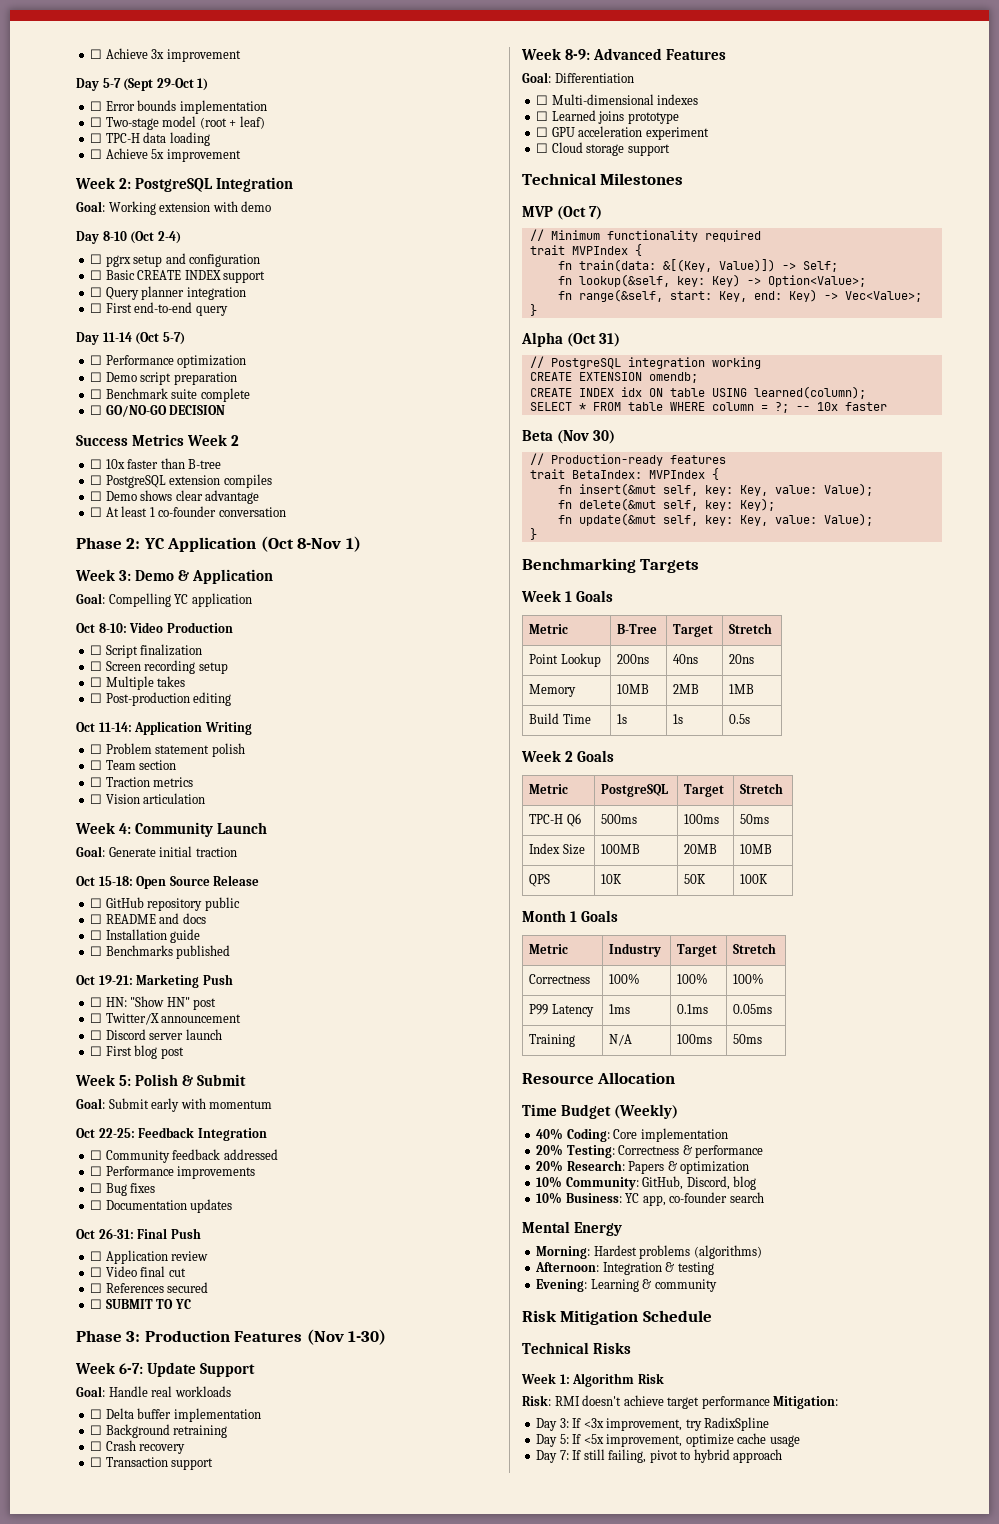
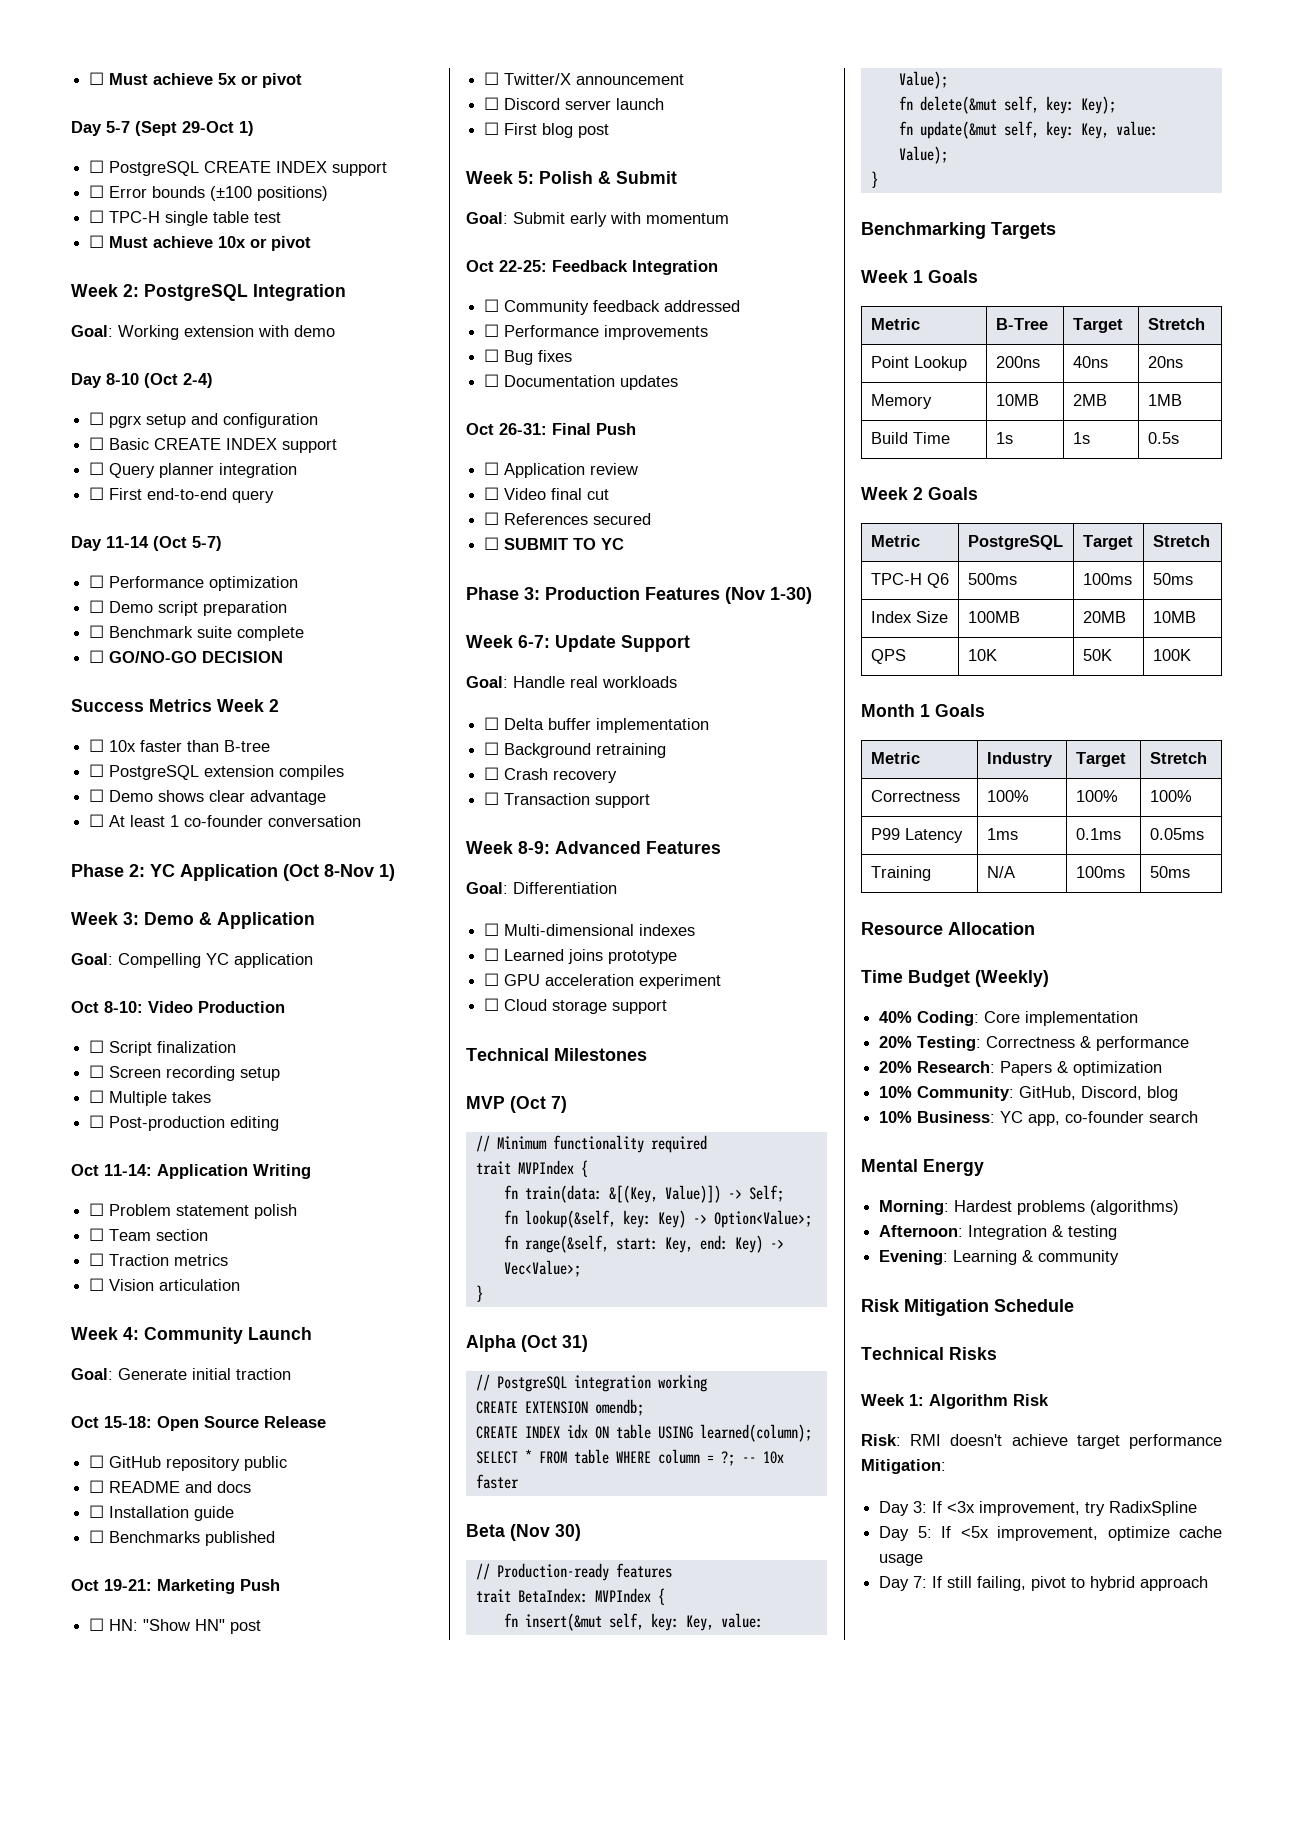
- ☐ Achieve 3x improvement
+ ☐ Must achieve 5x or pivot
- ☐ Error bounds implementation
- ☐ Two-stage model (root + leaf)
- ☐ TPC-H data loading
- ☐ Achieve 5x improvement
+ ☐ PostgreSQL CREATE INDEX support
+ ☐ Error bounds (±100 positions)
+ ☐ TPC-H single table test
+ ☐ Must achieve 10x or pivot

